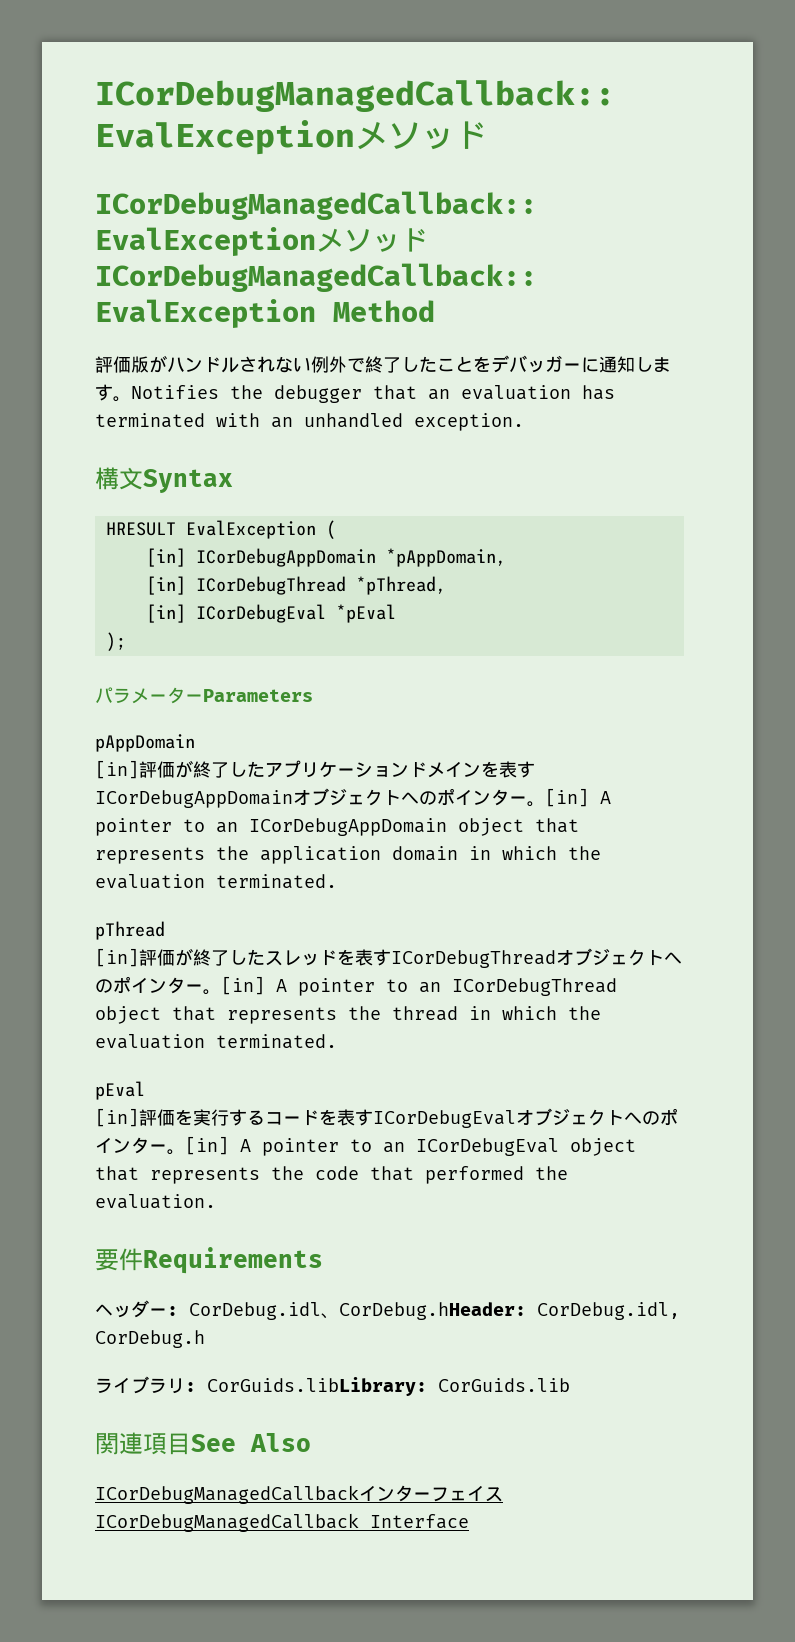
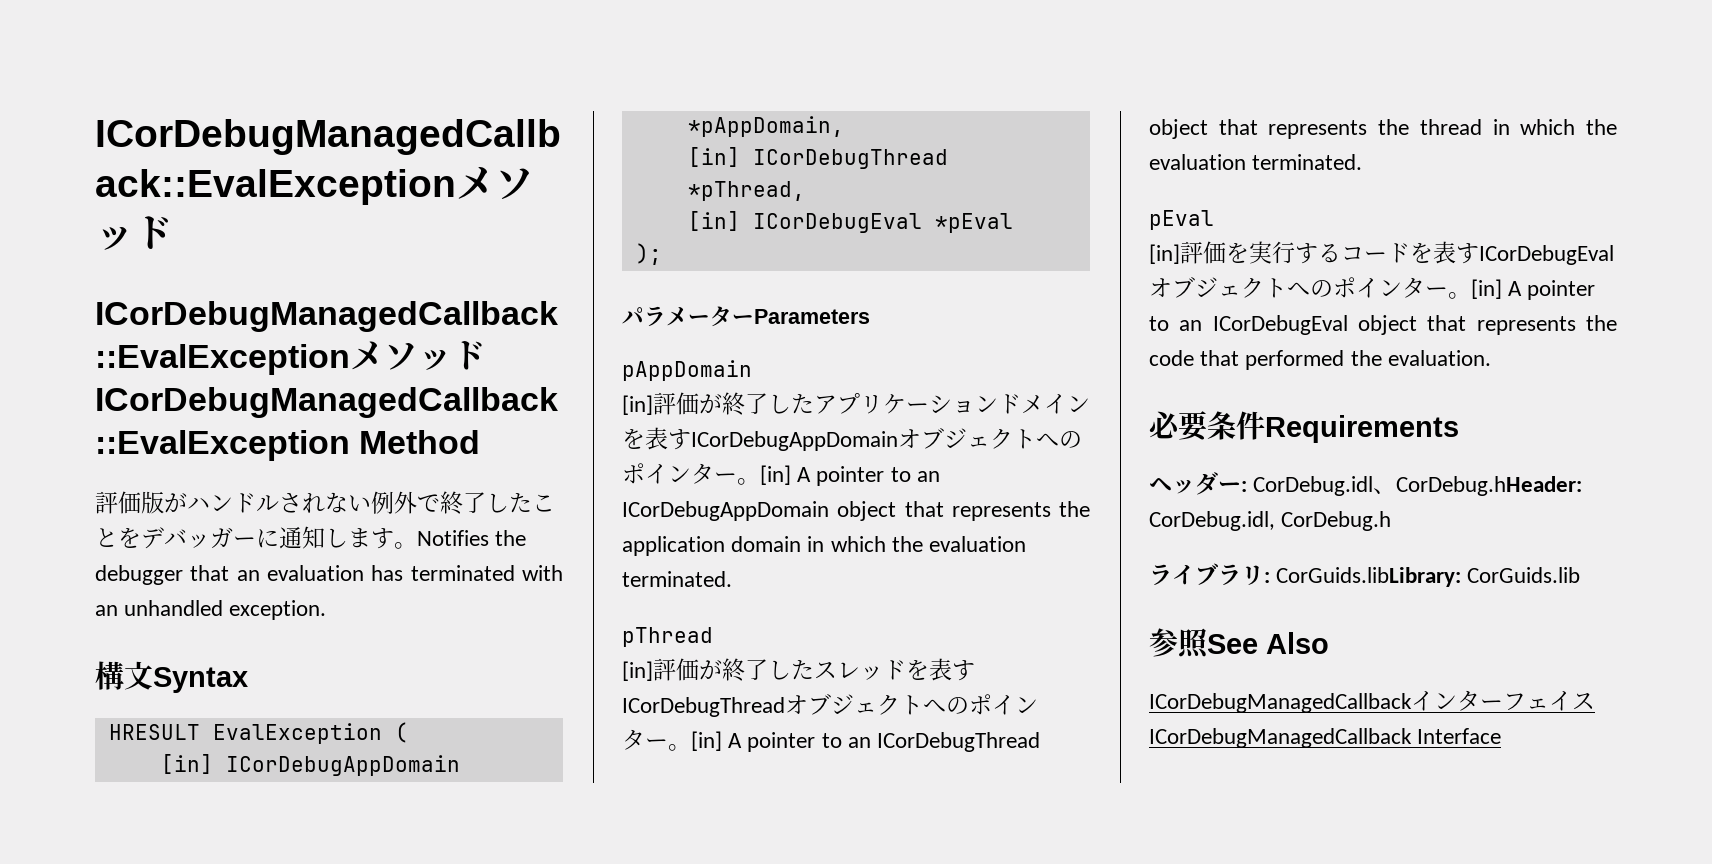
- 要件Requirements
+ 必要条件Requirements
- 関連項目See Also
+ 参照See Also

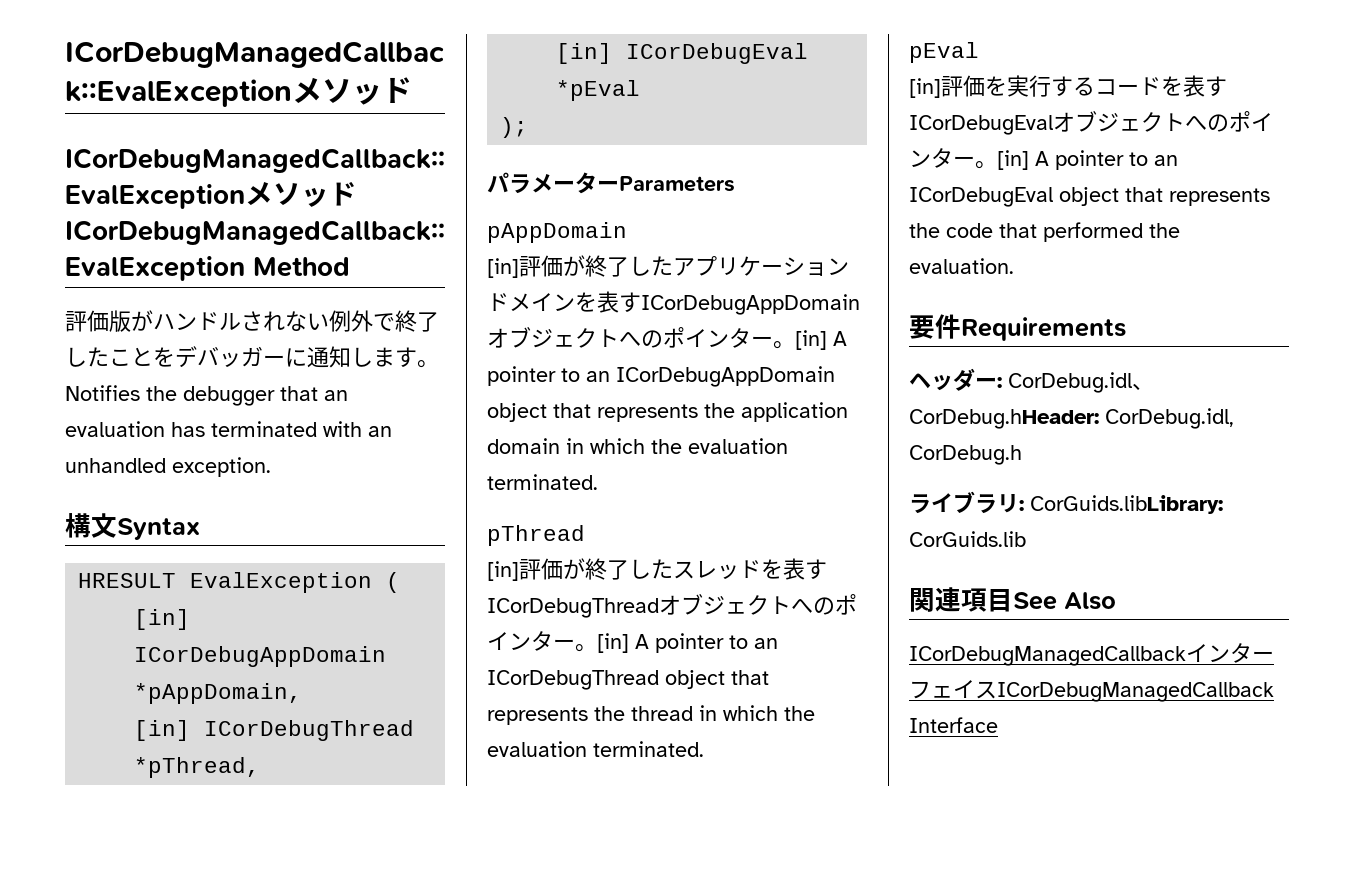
- 必要条件Requirements
+ 要件Requirements
- 参照See Also
+ 関連項目See Also

